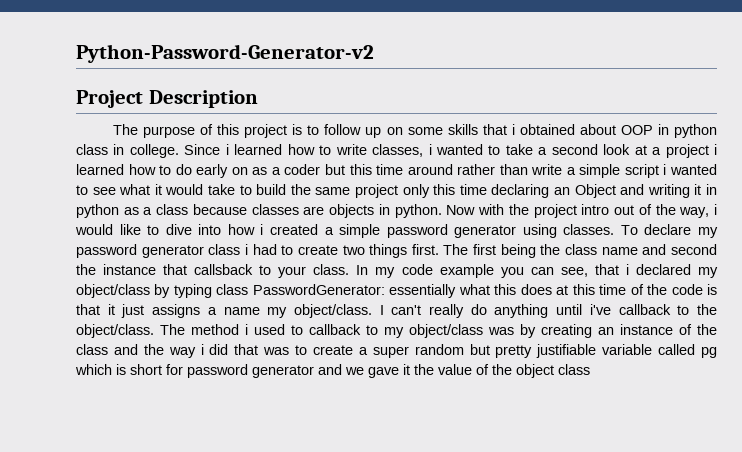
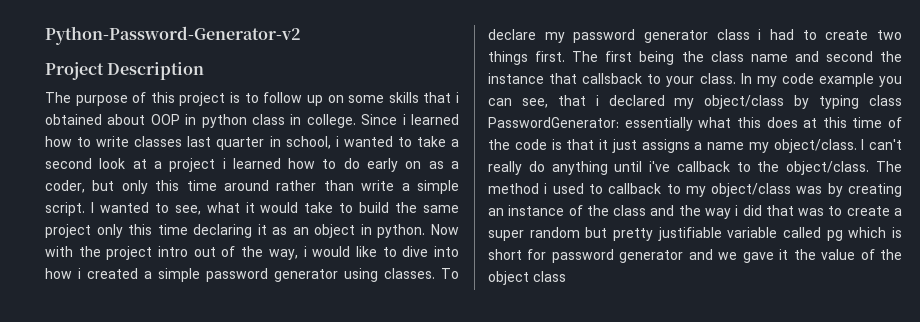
- Since i learned how to write classes, i wanted to take a second look at a project i learned how to do early on as a coder but this time around rather than write a simple script i wanted to see what it would take to build the same project only this time declaring an Object and writing it in python as a class because classes are objects in python.
+ Since i learned how to write classes last quarter in school, i wanted to take a second look at a project i learned how to do early on as a coder, but only this time around rather than write a simple script. I wanted to see, what it would take to build the same project only this time declaring it as an object in python.

